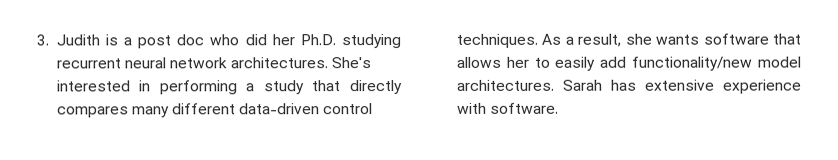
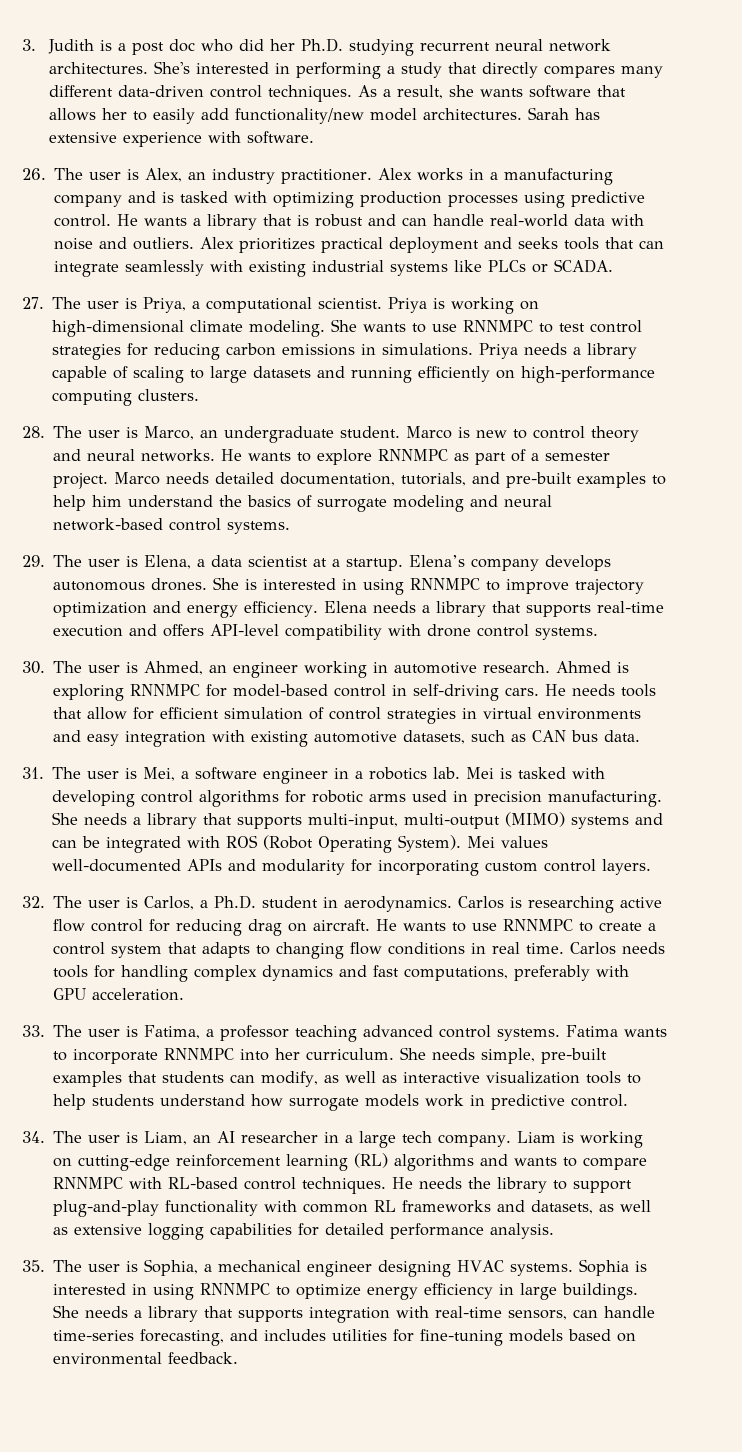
+ 26. The user is Alex, an industry practitioner. Alex works in a manufacturing company and is tasked with optimizing production processes using predictive control. He wants a library that is robust and can handle real-world data with noise and outliers. Alex prioritizes practical deployment and seeks tools that can integrate seamlessly with existing industrial systems like PLCs or SCADA.
+ 27. The user is Priya, a computational scientist. Priya is working on high-dimensional climate modeling. She wants to use RNNMPC to test control strategies for reducing carbon emissions in simulations. Priya needs a library capable of scaling to large datasets and running efficiently on high-performance computing clusters.
+ 28. The user is Marco, an undergraduate student. Marco is new to control theory and neural networks. He wants to explore RNNMPC as part of a semester project. Marco needs detailed documentation, tutorials, and pre-built examples to help him understand the basics of surrogate modeling and neural network-based control systems.
+ 29. The user is Elena, a data scientist at a startup. Elena’s company develops autonomous drones. She is interested in using RNNMPC to improve trajectory optimization and energy efficiency. Elena needs a library that supports real-time execution and offers API-level compatibility with drone control systems.
+ 30. The user is Ahmed, an engineer working in automotive research. Ahmed is exploring RNNMPC for model-based control in self-driving cars. He needs tools that allow for efficient simulation of control strategies in virtual environments and easy integration with existing automotive datasets, such as CAN bus data.
+ 31. The user is Mei, a software engineer in a robotics lab. Mei is tasked with developing control algorithms for robotic arms used in precision manufacturing. She needs a library that supports multi-input, multi-output (MIMO) systems and can be integrated with ROS (Robot Operating System). Mei values well-documented APIs and modularity for incorporating custom control layers.
+ 32. The user is Carlos, a Ph.D. student in aerodynamics. Carlos is researching active flow control for reducing drag on aircraft. He wants to use RNNMPC to create a control system that adapts to changing flow conditions in real time. Carlos needs tools for handling complex dynamics and fast computations, preferably with GPU acceleration.
+ 33. The user is Fatima, a professor teaching advanced control systems. Fatima wants to incorporate RNNMPC into her curriculum. She needs simple, pre-built examples that students can modify, as well as interactive visualization tools to help students understand how surrogate models work in predictive control.
+ 34. The user is Liam, an AI researcher in a large tech company. Liam is working on cutting-edge reinforcement learning (RL) algorithms and wants to compare RNNMPC with RL-based control techniques. He needs the library to support plug-and-play functionality with common RL frameworks and datasets, as well as extensive logging capabilities for detailed performance analysis.
+ 35. The user is Sophia, a mechanical engineer designing HVAC systems. Sophia is interested in using RNNMPC to optimize energy efficiency in large buildings. She needs a library that supports integration with real-time sensors, can handle time-series forecasting, and includes utilities for fine-tuning models based on environmental feedback.

